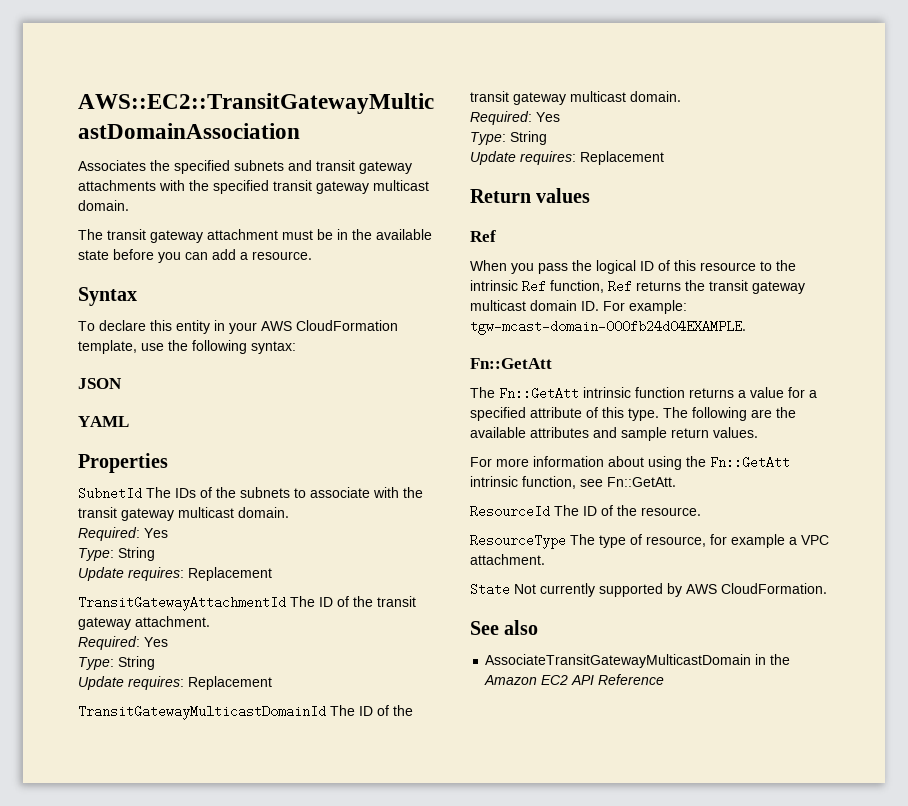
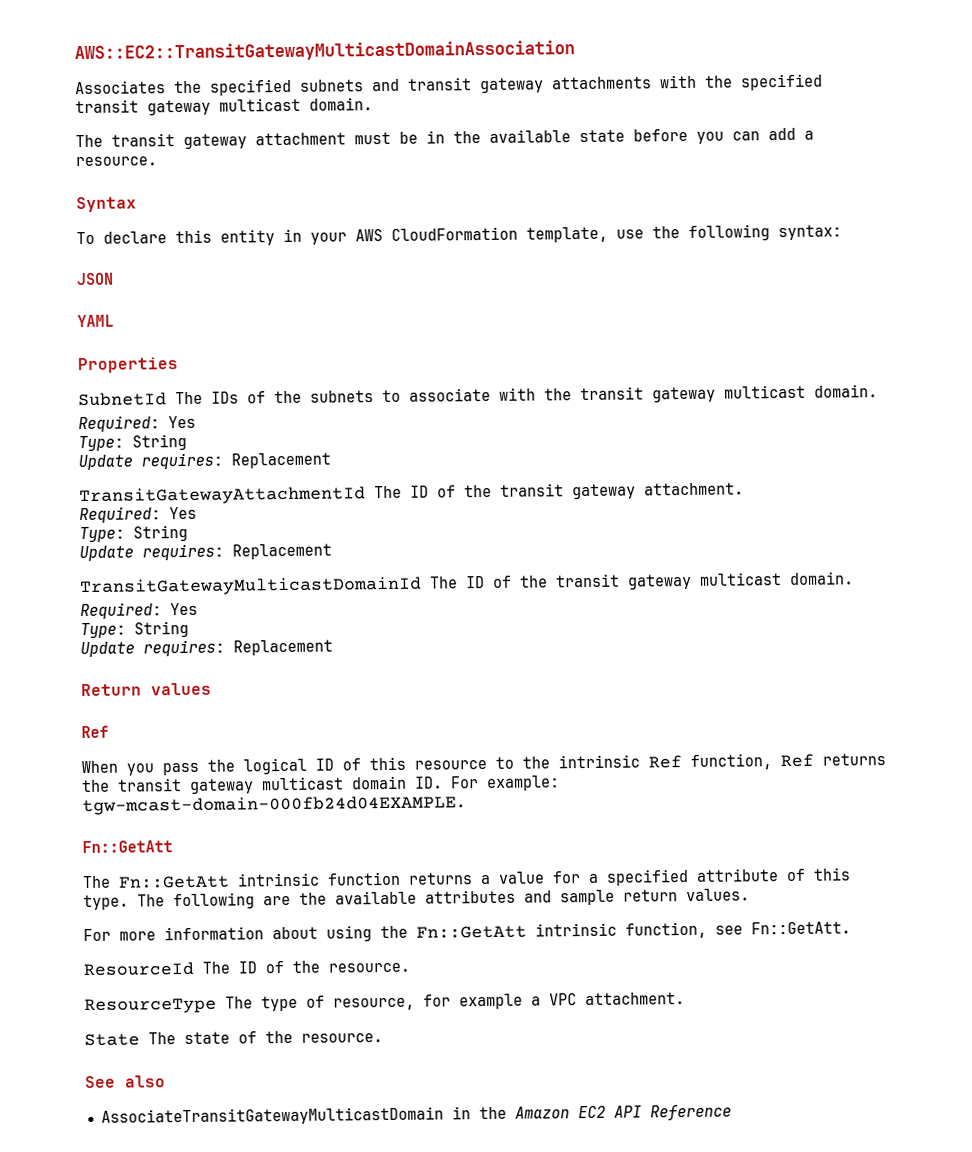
- State Not currently supported by AWS CloudFormation.
+ State The state of the resource.

